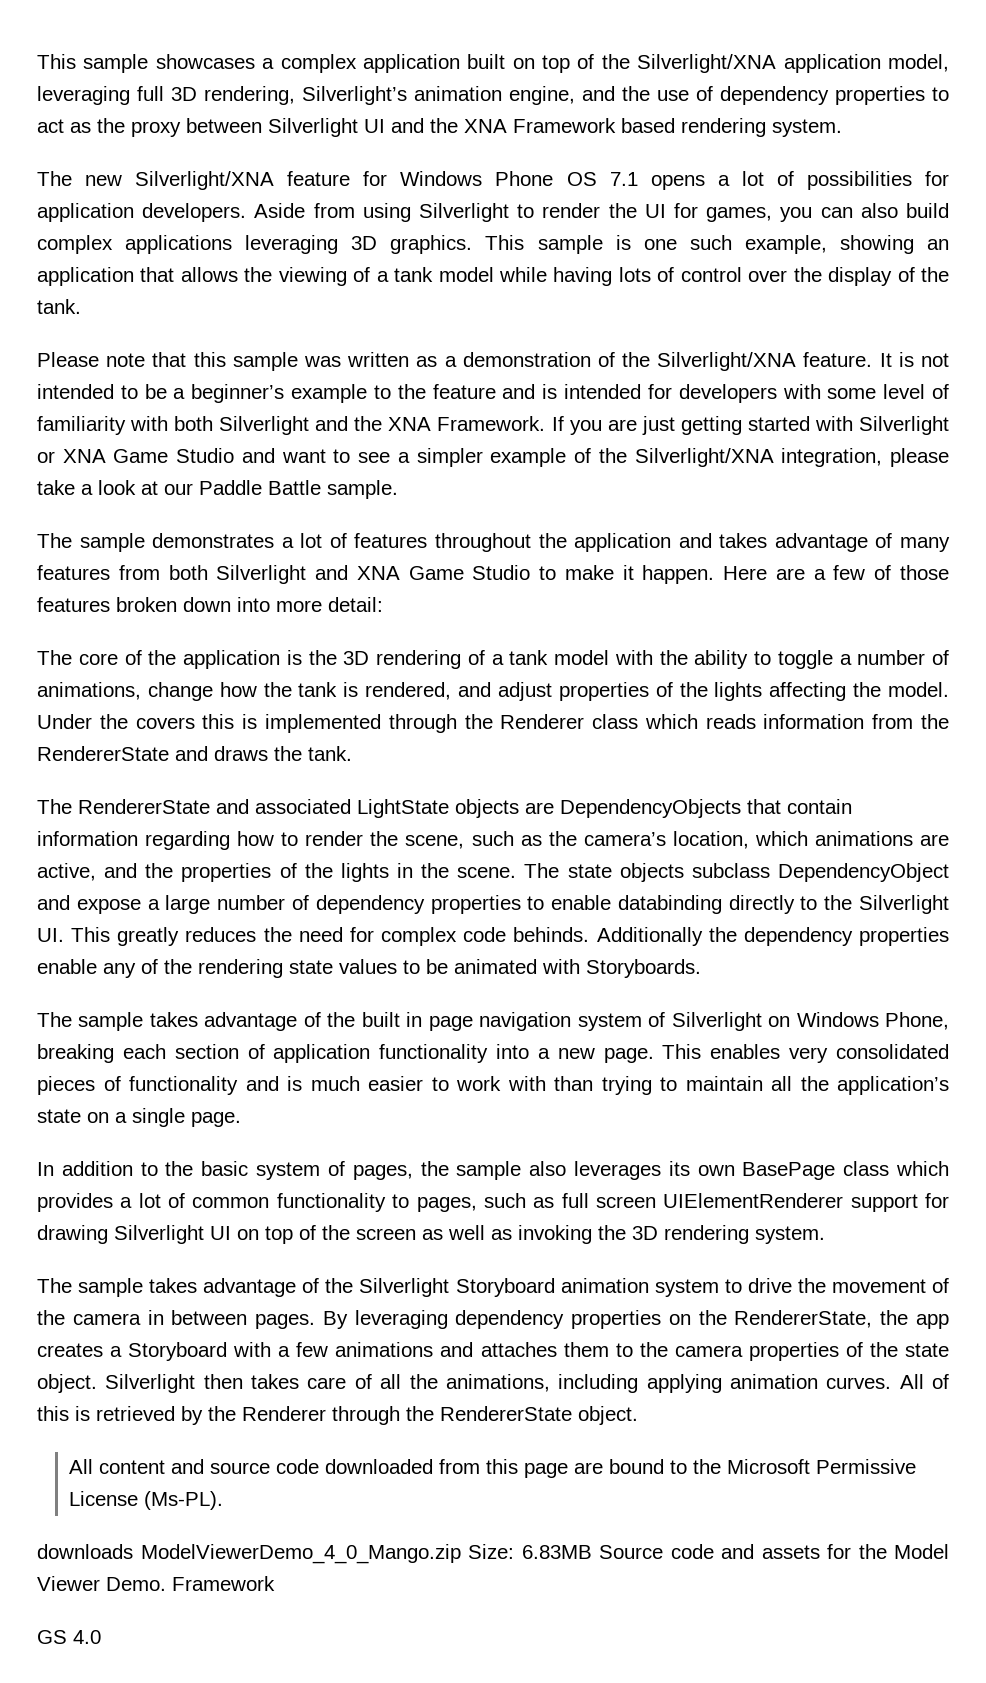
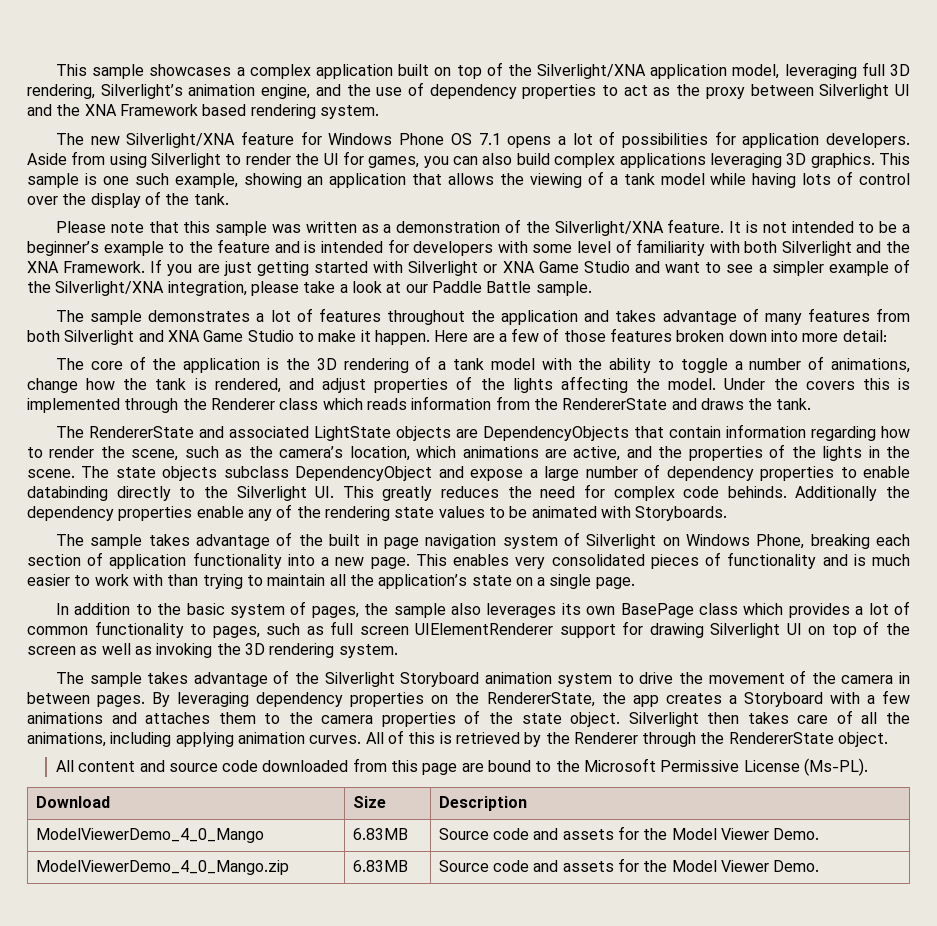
- downloads ModelViewerDemo_4_0_Mango.zip Size: 6.83MB Source code and assets for the Model Viewer Demo. Framework
- GS 4.0
+ Download | Size | Description
+ ModelViewerDemo_4_0_Mango | 6.83MB | Source code and assets for the Model Viewer Demo.
+ ModelViewerDemo_4_0_Mango.zip | 6.83MB | Source code and assets for the Model Viewer Demo.

